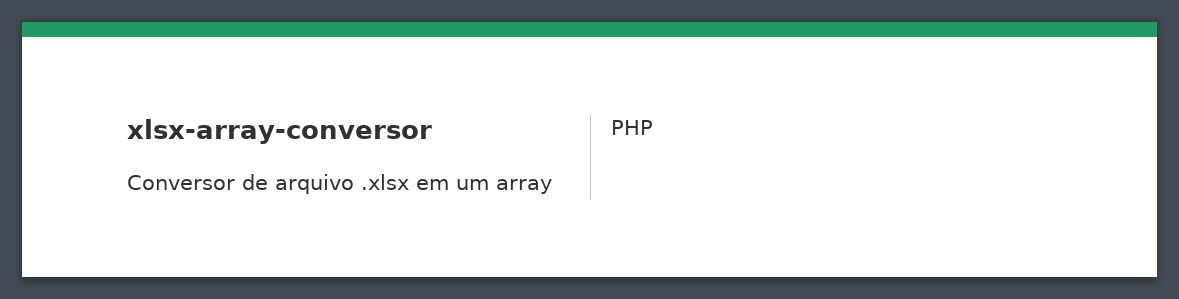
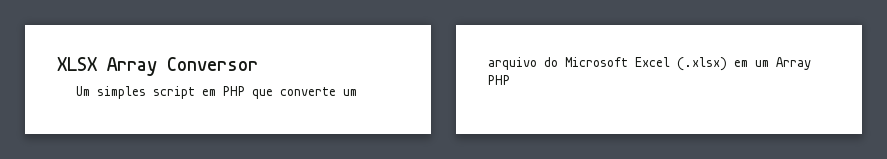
- xlsx-array-conversor
- Conversor de arquivo .xlsx em um array PHP
+ XLSX Array Conversor
+ Um simples script em PHP que converte um arquivo do Microsoft Excel (.xlsx) em um Array PHP

